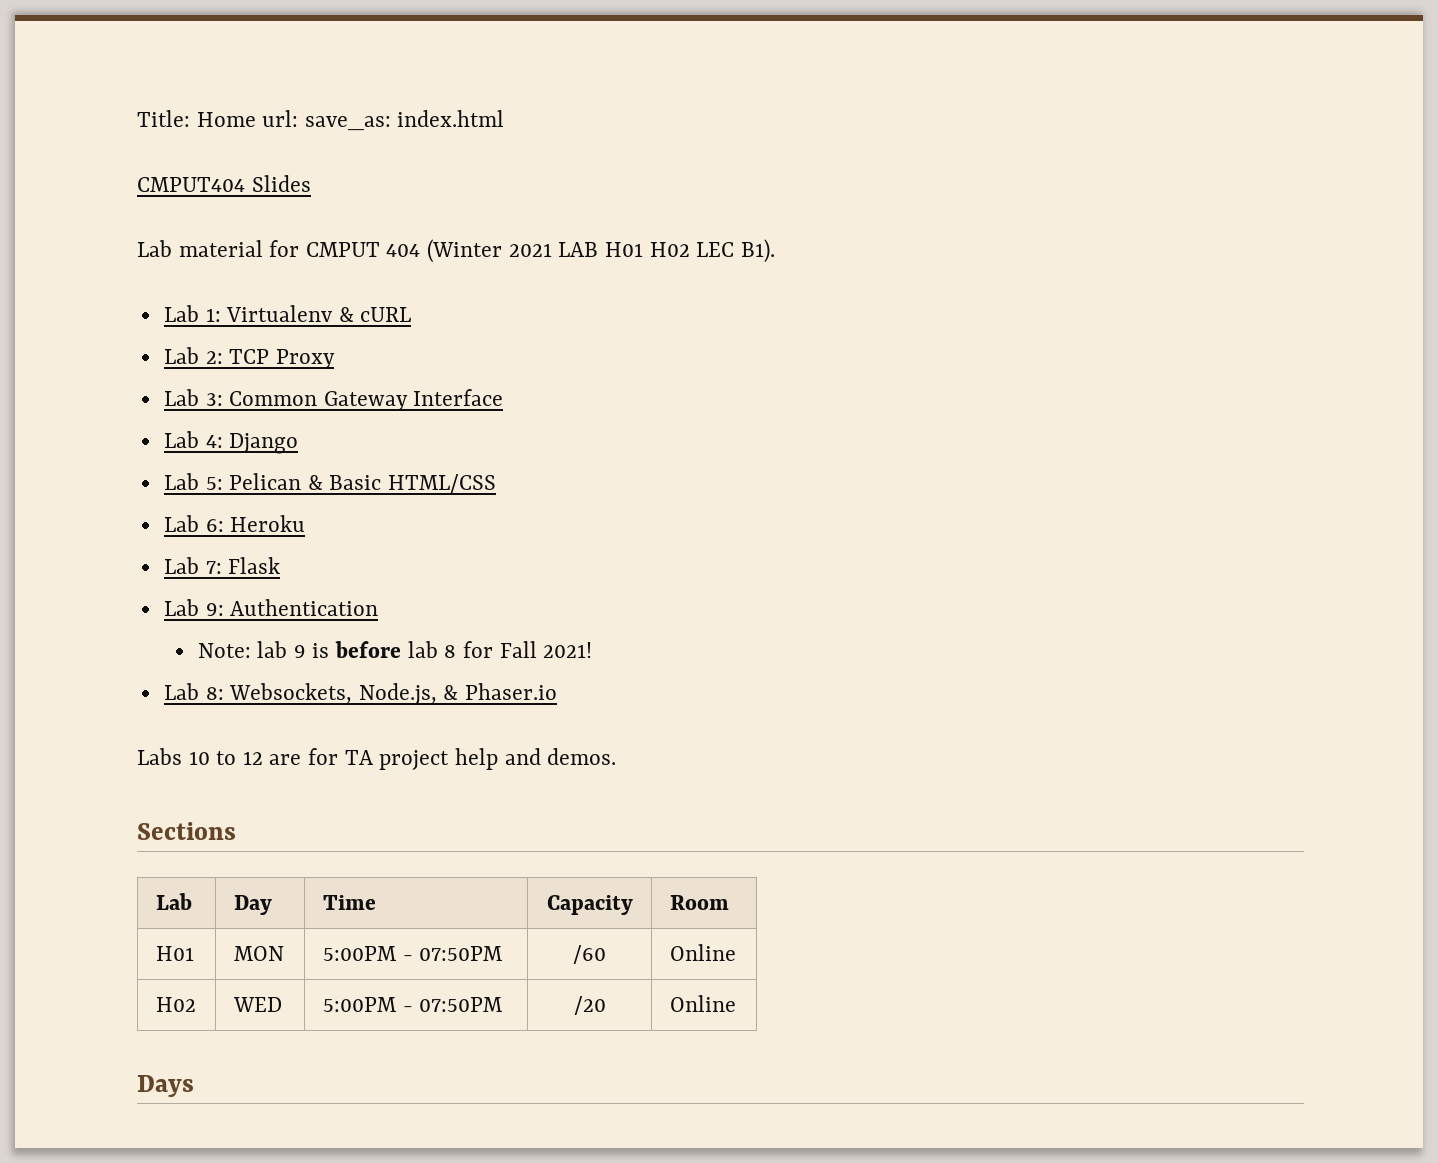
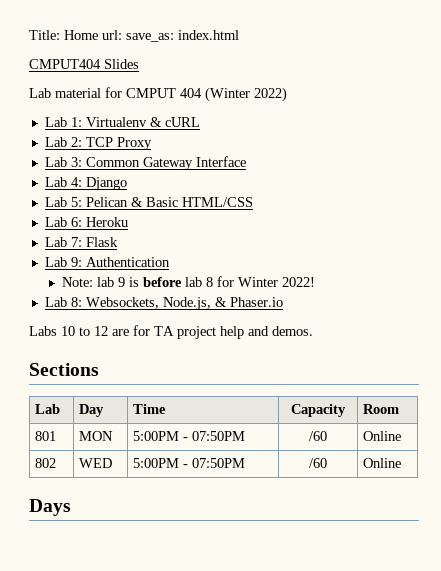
- Lab material for CMPUT 404 (Winter 2021 LAB H01 H02 LEC B1).
+ Lab material for CMPUT 404 (Winter 2022)
- Note: lab 9 is before lab 8 for Fall 2021!
+ Note: lab 9 is before lab 8 for Winter 2022!
- H01 | MON | 5:00PM - 07:50PM | /60 | Online
+ 801 | MON | 5:00PM - 07:50PM | /60 | Online
- H02 | WED | 5:00PM - 07:50PM | /20 | Online
+ 802 | WED | 5:00PM - 07:50PM | /60 | Online

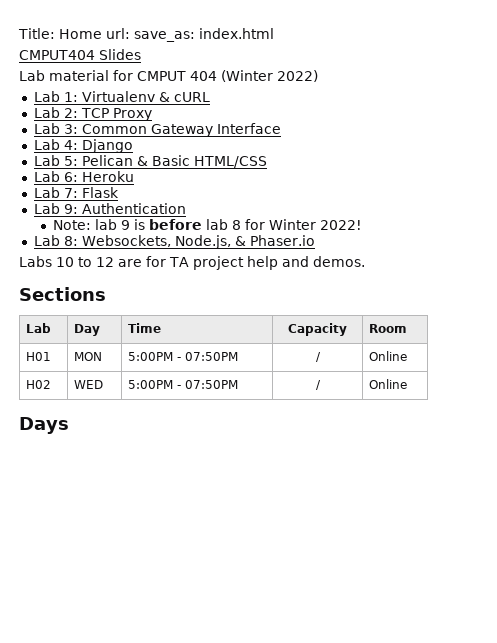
- 801 | MON | 5:00PM - 07:50PM | /60 | Online
- 802 | WED | 5:00PM - 07:50PM | /60 | Online
+ H01 | MON | 5:00PM - 07:50PM | / | Online
+ H02 | WED | 5:00PM - 07:50PM | / | Online

